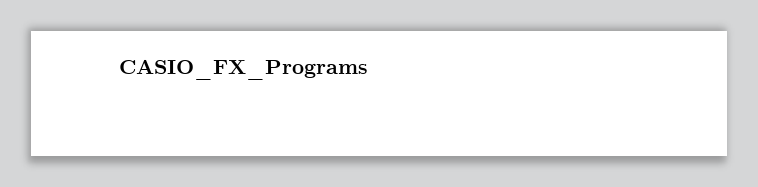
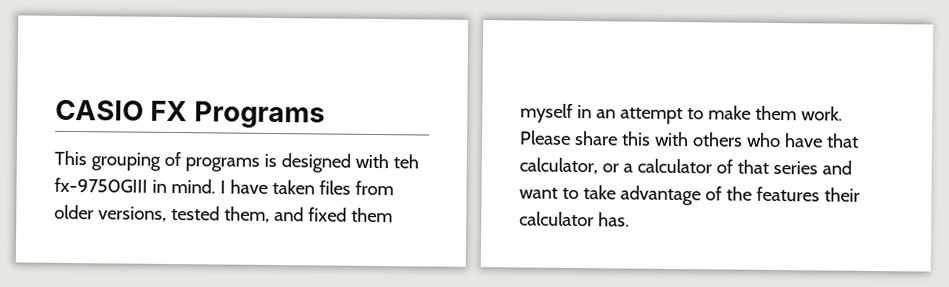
- CASIO_FX_Programs
+ CASIO FX Programs
+ This grouping of programs is designed with teh fx-9750GIII in mind. I have taken files from older versions, tested them, and fixed them myself in an attempt to make them work. Please share this with others who have that calculator, or a calculator of that series and want to take advantage of the features their calculator has.

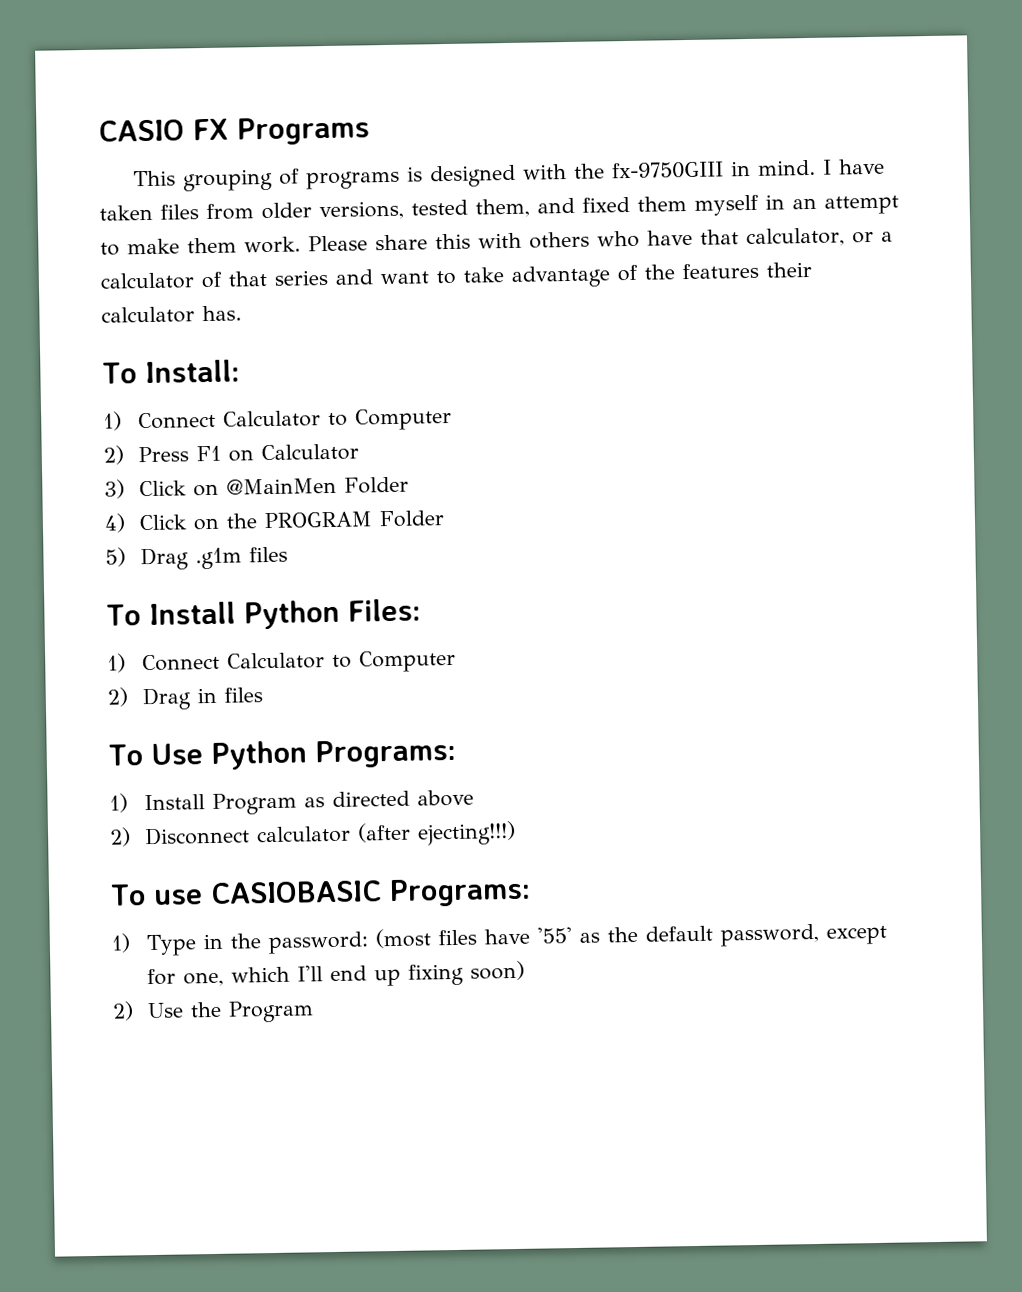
- This grouping of programs is designed with teh fx-9750GIII in mind.
+ This grouping of programs is designed with the fx-9750GIII in mind.
+ To Install:
+ 1) Connect Calculator to Computer
+ 2) Press F1 on Calculator
+ 3) Click on @MainMen Folder
+ 4) Click on the PROGRAM Folder
+ 5) Drag .g1m files
+ To Install Python Files:
+ 1) Connect Calculator to Computer
+ 2) Drag in files
+ To Use Python Programs:
+ 1) Install Program as directed above
+ 2) Disconnect calculator (after ejecting!!!)
+ To use CASIOBASIC Programs:
+ 1) Type in the password: (most files have '55' as the default password, except for one, which I'll end up fixing soon)
+ 2) Use the Program

